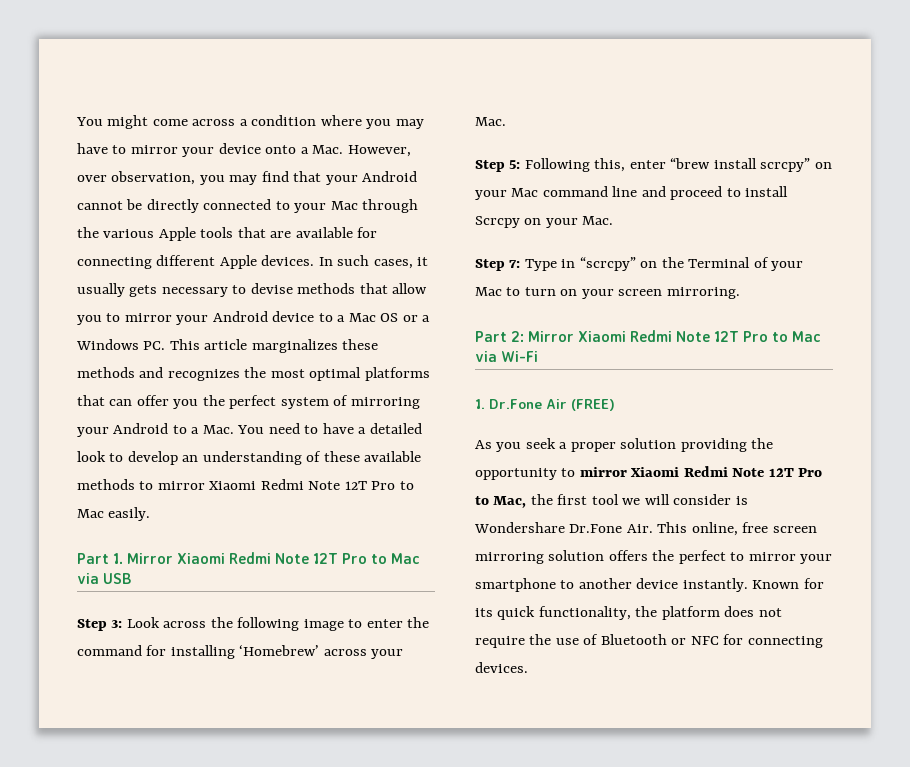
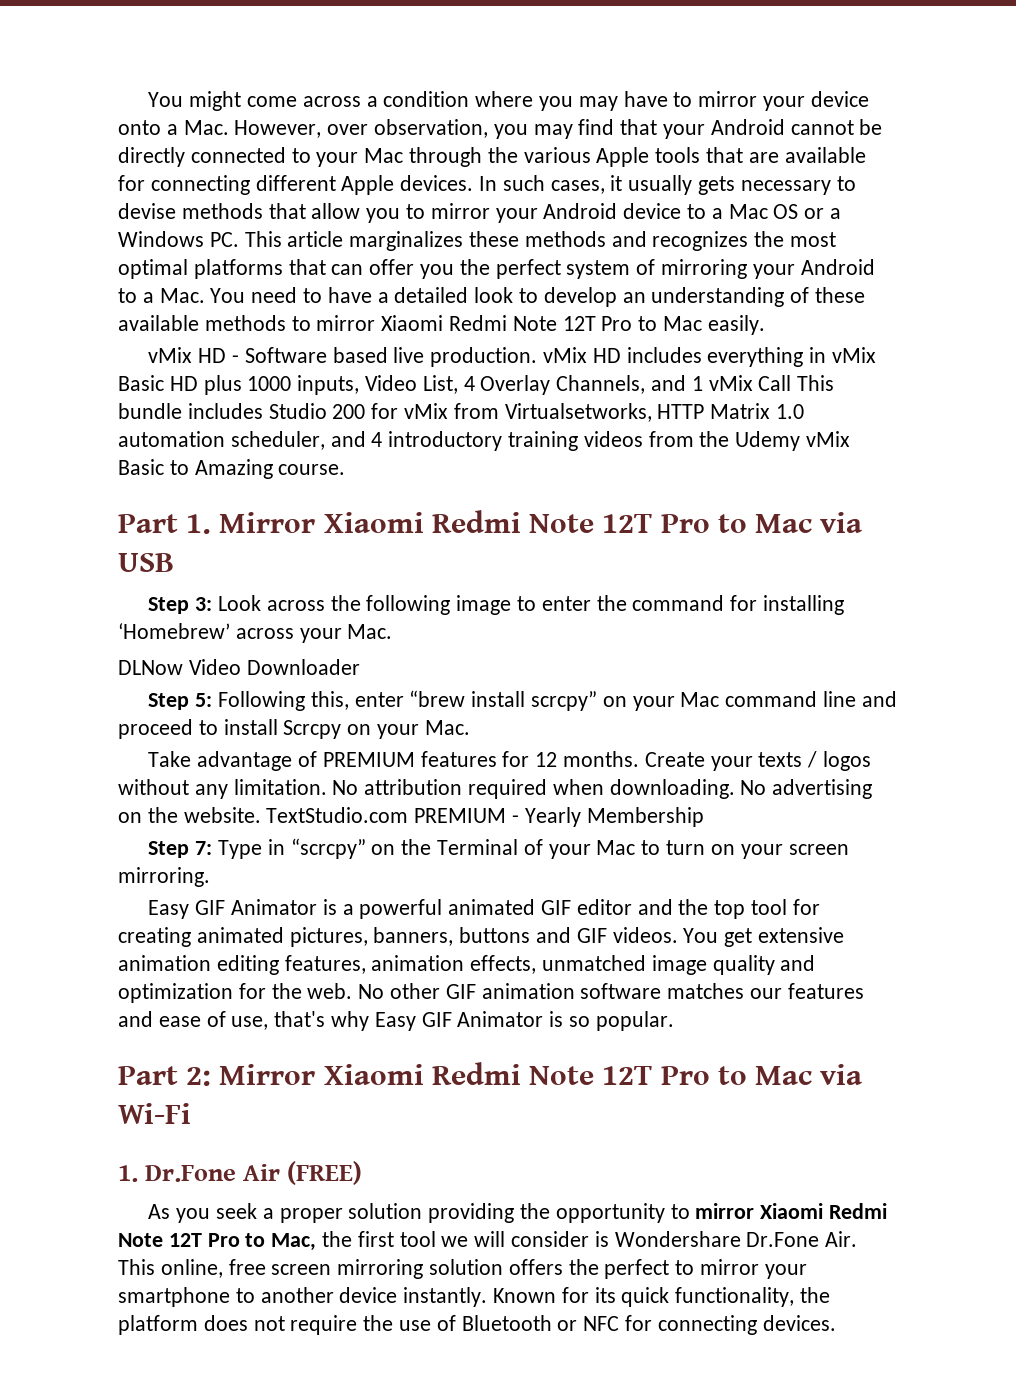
+ vMix HD - Software based live production. vMix HD includes everything in vMix Basic HD plus 1000 inputs, Video List, 4 Overlay Channels, and 1 vMix Call This bundle includes Studio 200 for vMix from Virtualsetworks, HTTP Matrix 1.0 automation scheduler, and 4 introductory training videos from the Udemy vMix Basic to Amazing course.
+ DLNow Video Downloader
+ Take advantage of PREMIUM features for 12 months. Create your texts / logos without any limitation. No attribution required when downloading. No advertising on the website. TextStudio.com PREMIUM - Yearly Membership
+ Easy GIF Animator is a powerful animated GIF editor and the top tool for creating animated pictures, banners, buttons and GIF videos. You get extensive animation editing features, animation effects, unmatched image quality and optimization for the web. No other GIF animation software matches our features and ease of use, that's why Easy GIF Animator is so popular.

